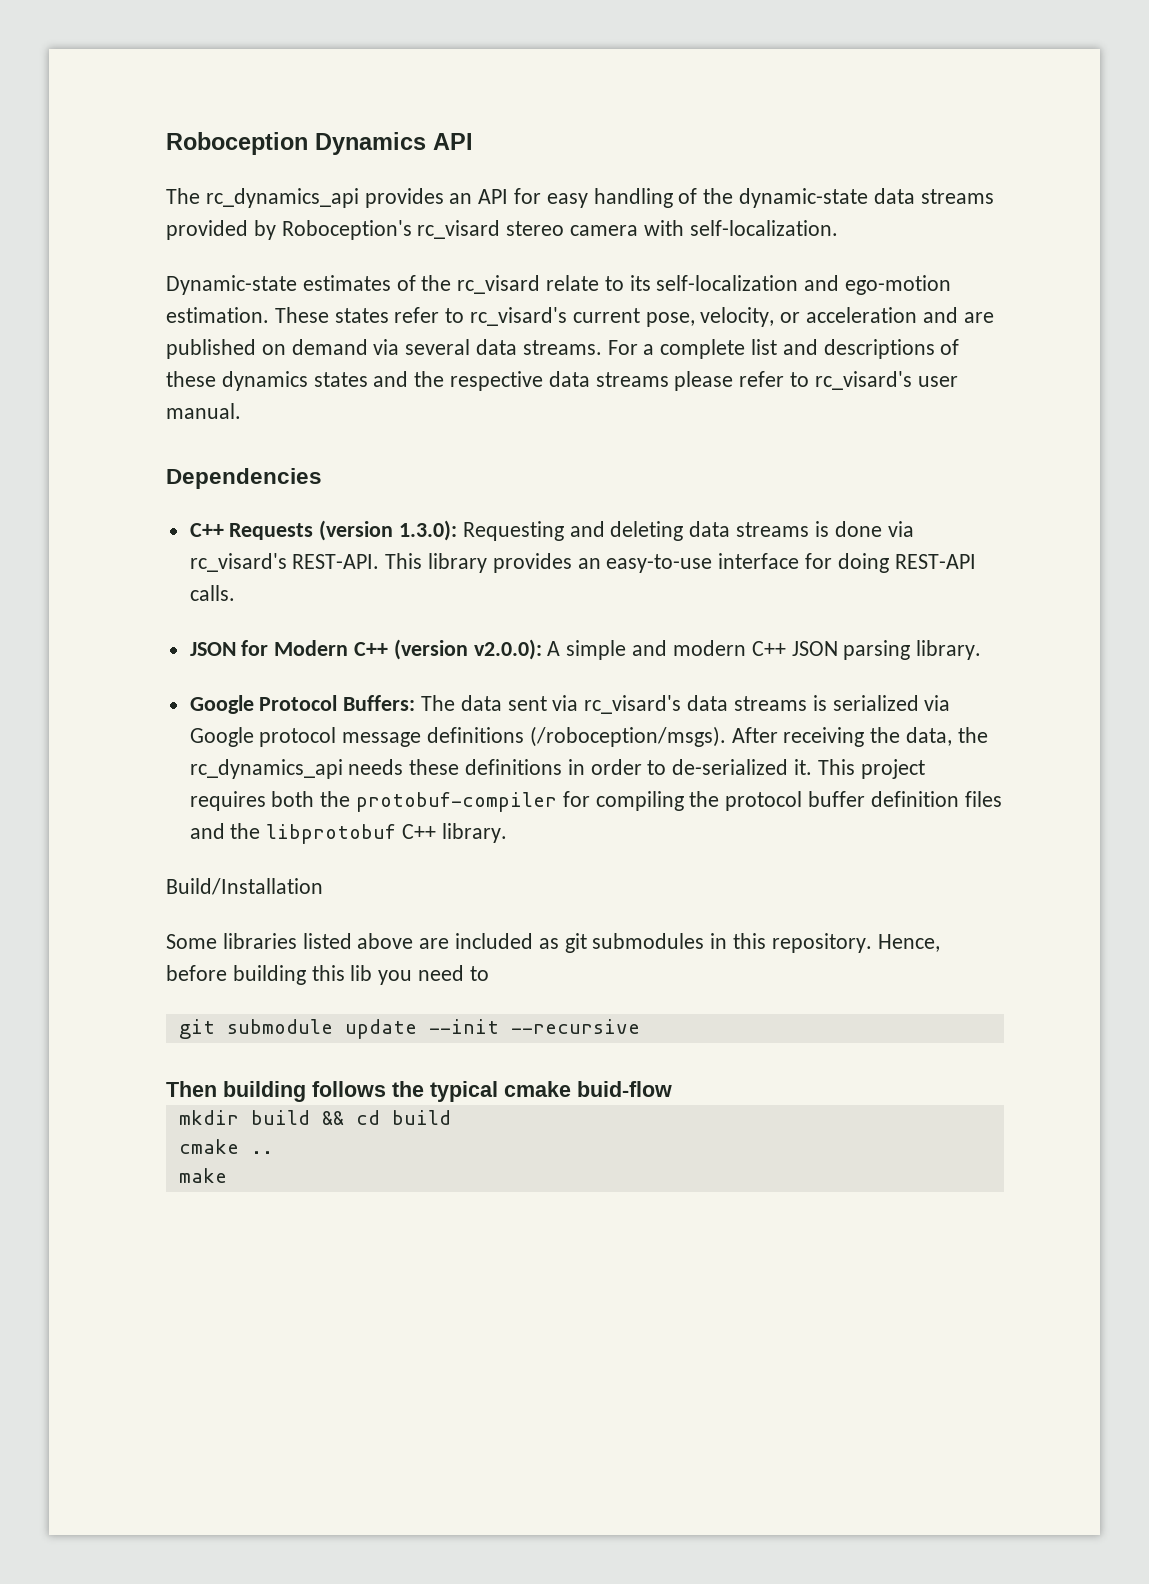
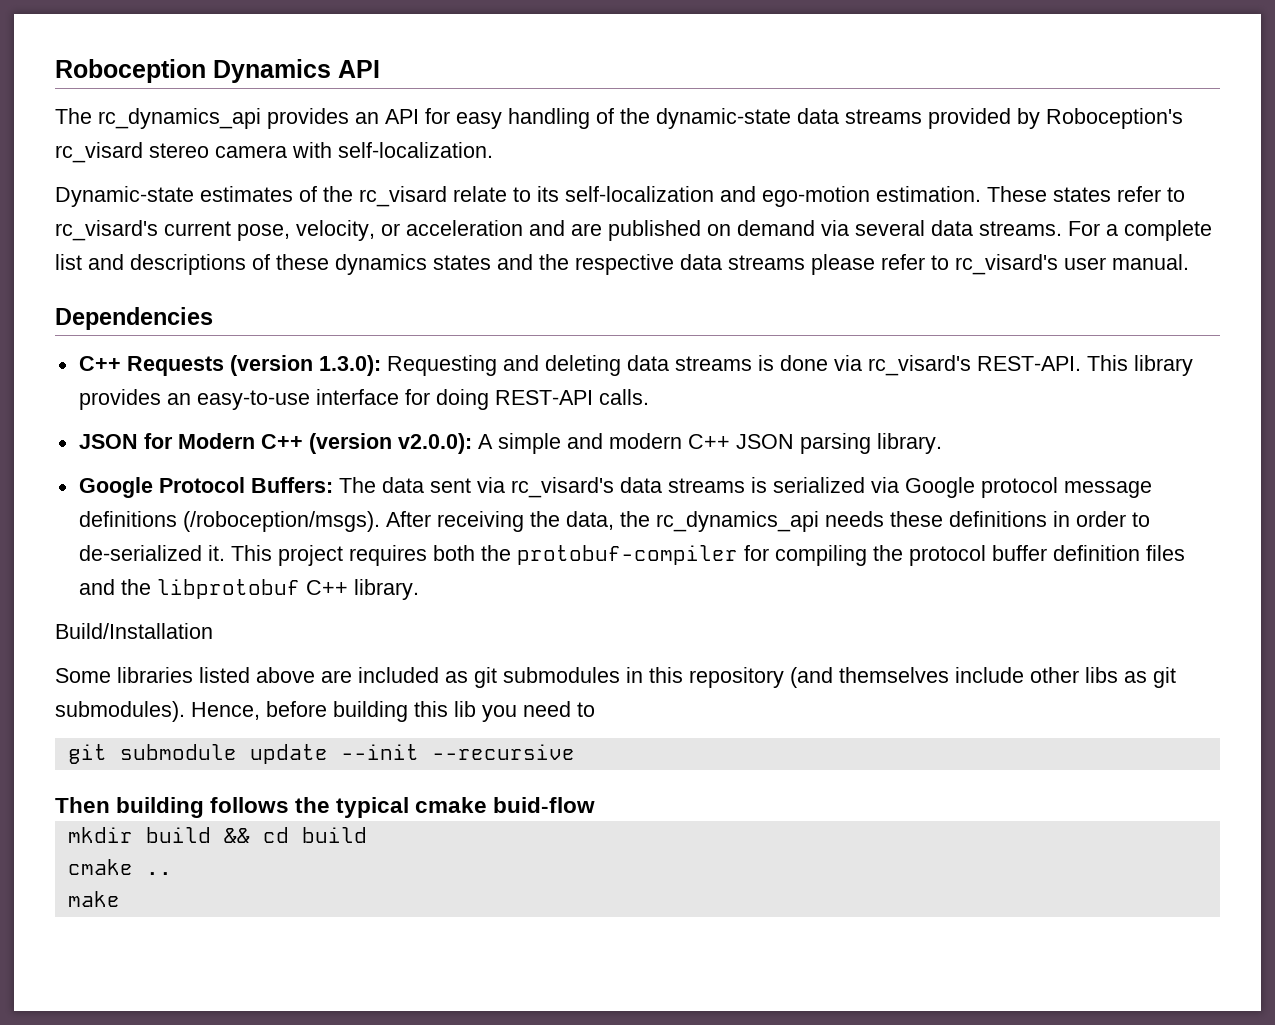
- Some libraries listed above are included as git submodules in this repository.
+ Some libraries listed above are included as git submodules in this repository (and themselves include other libs as git submodules).

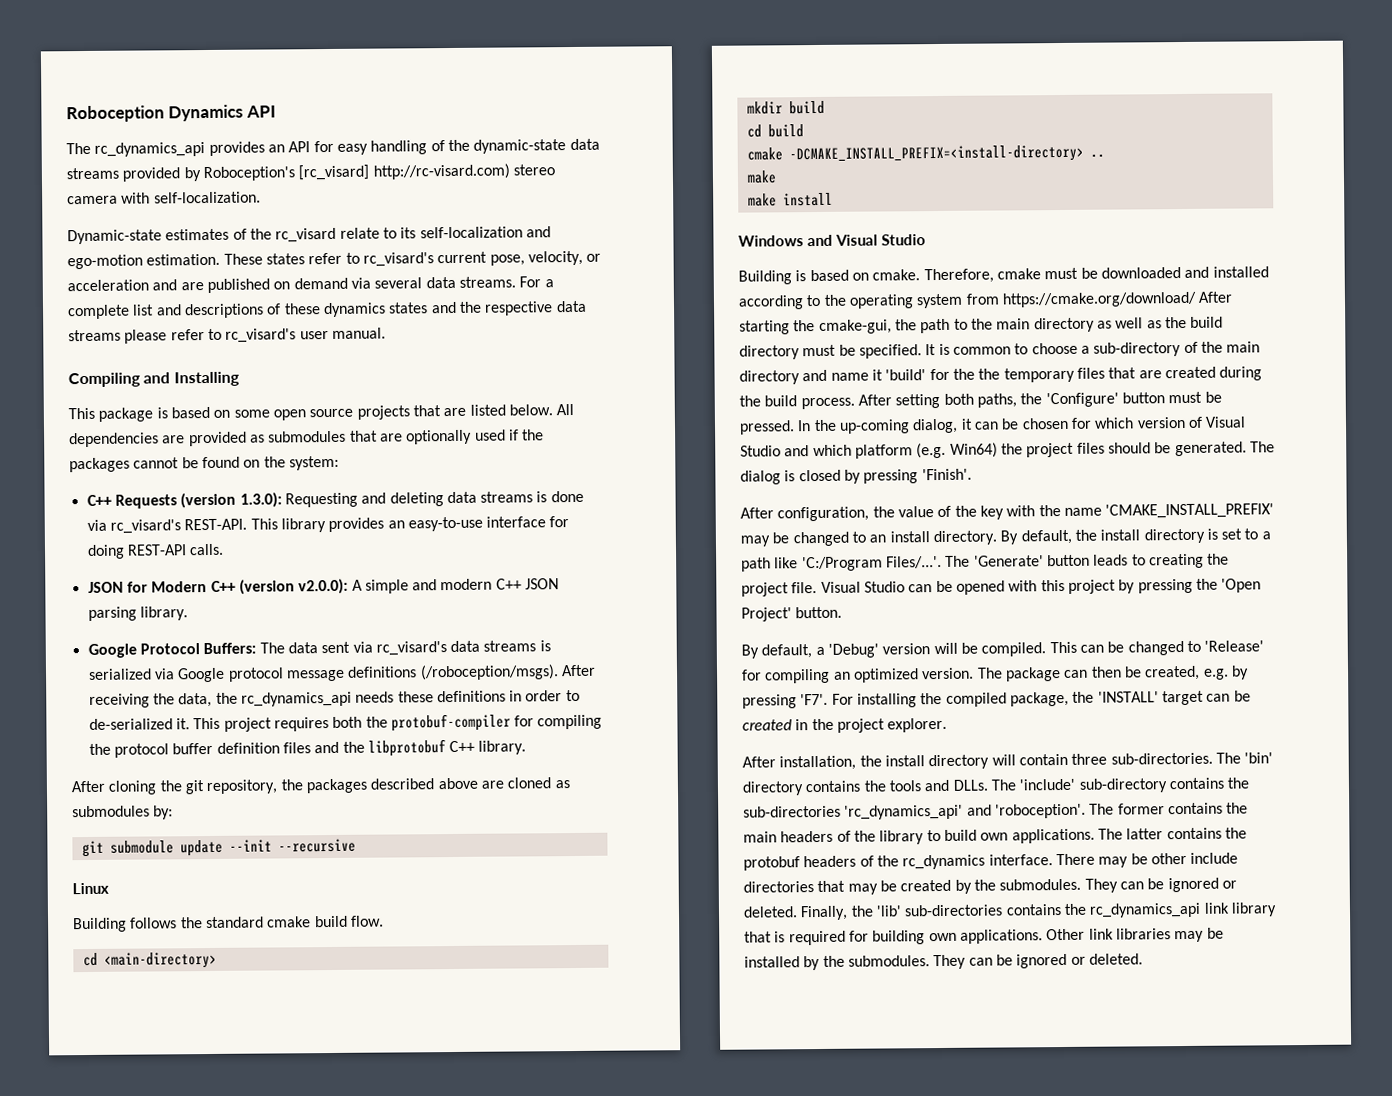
- The rc_dynamics_api provides an API for easy handling of the dynamic-state data streams provided by Roboception's rc_visard stereo camera with self-localization.
+ The rc_dynamics_api provides an API for easy handling of the dynamic-state data streams provided by Roboception's [rc_visard] http://rc-visard.com) stereo camera with self-localization.
- Dependencies
+ Compiling and Installing
+ This package is based on some open source projects that are listed below. All dependencies are provided as submodules that are optionally used if the packages cannot be found on the system:
- Build/Installation
- Some libraries listed above are included as git submodules in this repository (and themselves include other libs as git submodules). Hence, before building this lib you need to
+ After cloning the git repository, the packages described above are cloned as submodules by:
- Then building follows the typical cmake buid-flow
+ Linux
+ Building follows the standard cmake build flow.
+ cd <main-directory>
- mkdir build && cd build
+ mkdir build
+ cd build
- cmake ..
+ cmake -DCMAKE_INSTALL_PREFIX=<install-directory> ..
+ make install
+ Windows and Visual Studio
+ Building is based on cmake. Therefore, cmake must be downloaded and installed according to the operating system from https://cmake.org/download/ After starting the cmake-gui, the path to the main directory as well as the build directory must be specified. It is common to choose a sub-directory of the main directory and name it 'build' for the the temporary files that are created during the build process. After setting both paths, the 'Configure' button must be pressed. In the up-coming dialog, it can be chosen for which version of Visual Studio and which platform (e.g. Win64) the project files should be generated. The dialog is closed by pressing 'Finish'.
+ After configuration, the value of the key with the name 'CMAKE_INSTALL_PREFIX' may be changed to an install directory. By default, the install directory is set to a path like 'C:/Program Files/...'. The 'Generate' button leads to creating the project file. Visual Studio can be opened with this project by pressing the 'Open Project' button.
+ By default, a 'Debug' version will be compiled. This can be changed to 'Release' for compiling an optimized version. The package can then be created, e.g. by pressing 'F7'. For installing the compiled package, the 'INSTALL' target can be created in the project explorer.
+ After installation, the install directory will contain three sub-directories. The 'bin' directory contains the tools and DLLs. The 'include' sub-directory contains the sub-directories 'rc_dynamics_api' and 'roboception'. The former contains the main headers of the library to build own applications. The latter contains the protobuf headers of the rc_dynamics interface. There may be other include directories that may be created by the submodules. They can be ignored or deleted. Finally, the 'lib' sub-directories contains the rc_dynamics_api link library that is required for building own applications. Other link libraries may be installed by the submodules. They can be ignored or deleted.

